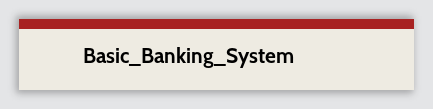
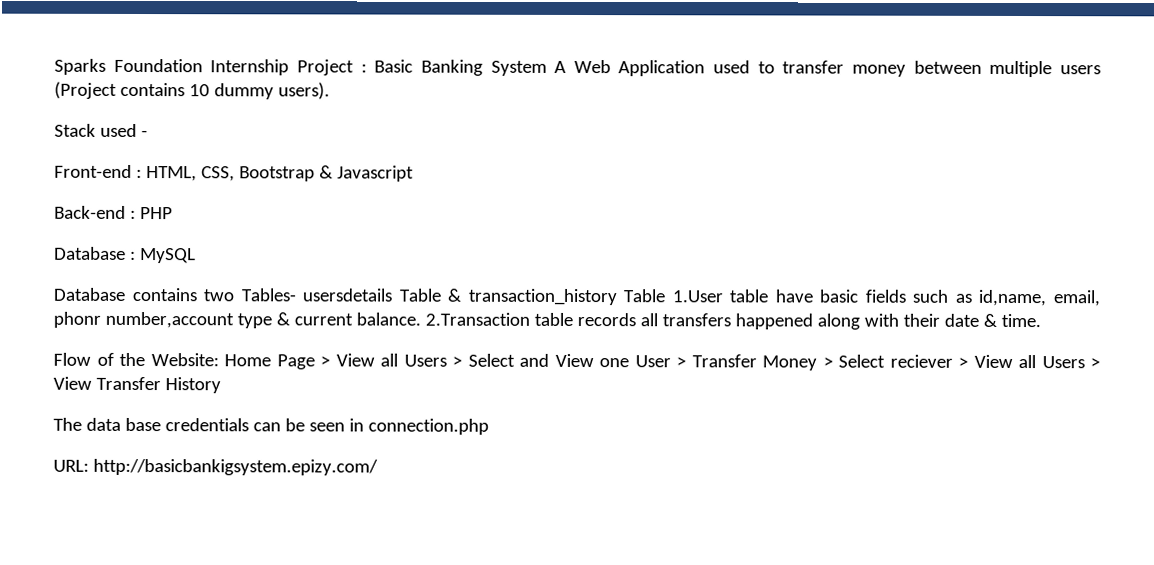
- Basic_Banking_System
+ Sparks Foundation Internship Project : Basic Banking System A Web Application used to transfer money between multiple users (Project contains 10 dummy users).
+ Stack used -
+ Front-end : HTML, CSS, Bootstrap & Javascript
+ Back-end : PHP
+ Database : MySQL
+ Database contains two Tables- usersdetails Table & transaction_history Table 1.User table have basic fields such as id,name, email, phonr number,account type & current balance. 2.Transaction table records all transfers happened along with their date & time.
+ Flow of the Website: Home Page > View all Users > Select and View one User > Transfer Money > Select reciever > View all Users > View Transfer History
+ The data base credentials can be seen in connection.php
+ URL: http://basicbankigsystem.epizy.com/

